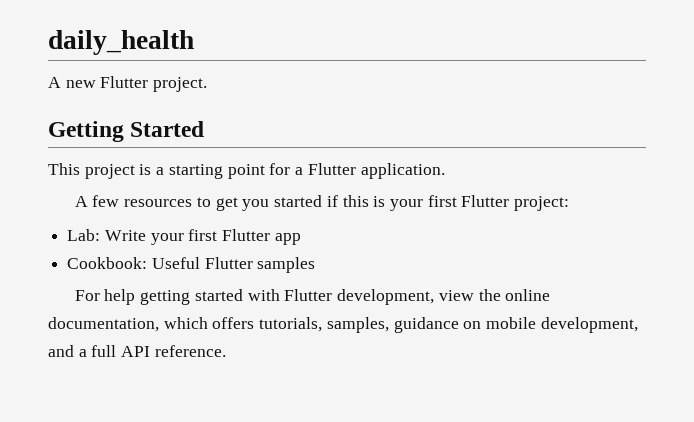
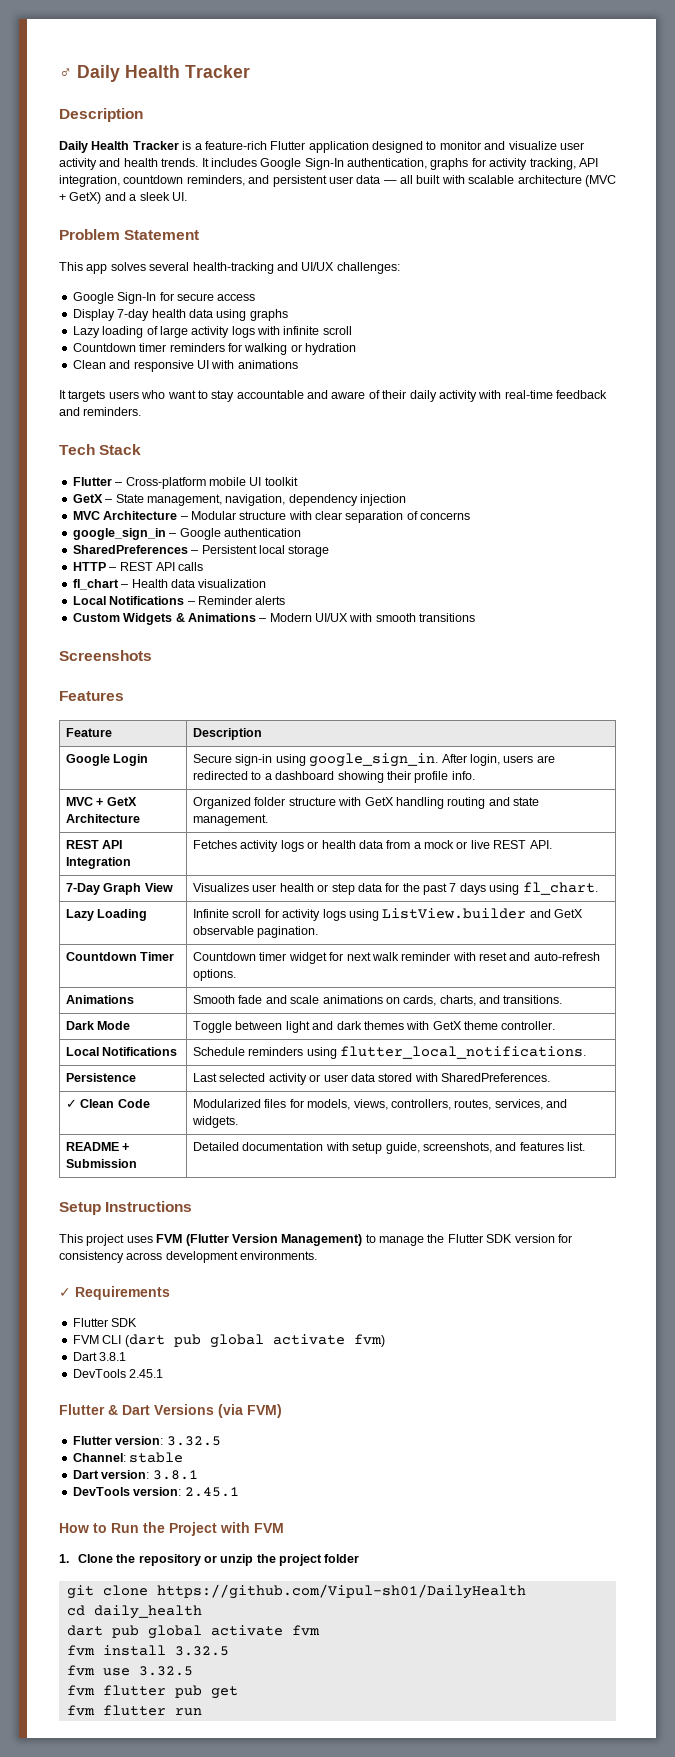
- daily_health
- A new Flutter project.
- Getting Started
- This project is a starting point for a Flutter application.
- A few resources to get you started if this is your first Flutter project:
- Lab: Write your first Flutter app
- Cookbook: Useful Flutter samples
- For help getting started with Flutter development, view the online documentation, which offers tutorials, samples, guidance on mobile development, and a full API reference.
+ ♂ Daily Health Tracker
+ Description
+ Daily Health Tracker is a feature-rich Flutter application designed to monitor and visualize user activity and health trends. It includes Google Sign-In authentication, graphs for activity tracking, API integration, countdown reminders, and persistent user data — all built with scalable architecture (MVC + GetX) and a sleek UI.
+ Problem Statement
+ This app solves several health-tracking and UI/UX challenges:
+ Google Sign-In for secure access
+ Display 7-day health data using graphs
+ Lazy loading of large activity logs with infinite scroll
+ Countdown timer reminders for walking or hydration
+ Clean and responsive UI with animations
+ It targets users who want to stay accountable and aware of their daily activity with real-time feedback and reminders.
+ Tech Stack
+ Flutter – Cross-platform mobile UI toolkit
+ GetX – State management, navigation, dependency injection
+ MVC Architecture – Modular structure with clear separation of concerns
+ google_sign_in – Google authentication
+ SharedPreferences – Persistent local storage
+ HTTP – REST API calls
+ fl_chart – Health data visualization
+ Local Notifications – Reminder alerts
+ Custom Widgets & Animations – Modern UI/UX with smooth transitions
+ Screenshots
+ Features
+ Feature | Description
+ Google Login | Secure sign-in using google_sign_in. After login, users are redirected to a dashboard showing their profile info.
+ MVC + GetX Architecture | Organized folder structure with GetX handling routing and state management.
+ REST API Integration | Fetches activity logs or health data from a mock or live REST API.
+ 7-Day Graph View | Visualizes user health or step data for the past 7 days using fl_chart.
+ Lazy Loading | Infinite scroll for activity logs using ListView.builder and GetX observable pagination.
+ Countdown Timer | Countdown timer widget for next walk reminder with reset and auto-refresh options.
+ Animations | Smooth fade and scale animations on cards, charts, and transitions.
+ Dark Mode | Toggle between light and dark themes with GetX theme controller.
+ Local Notifications | Schedule reminders using flutter_local_notifications.
+ Persistence | Last selected activity or user data stored with SharedPreferences.
+ ✓ Clean Code | Modularized files for models, views, controllers, routes, services, and widgets.
+ README + Submission | Detailed documentation with setup guide, screenshots, and features list.
+ Setup Instructions
+ This project uses FVM (Flutter Version Management) to manage the Flutter SDK version for consistency across development environments.
+ ✓ Requirements
+ Flutter SDK
+ FVM CLI (dart pub global activate fvm)
+ Dart 3.8.1
+ DevTools 2.45.1
+ Flutter & Dart Versions (via FVM)
+ Flutter version: 3.32.5
+ Channel: stable
+ Dart version: 3.8.1
+ DevTools version: 2.45.1
+ How to Run the Project with FVM
+ 1. Clone the repository or unzip the project folder
+ git clone https://github.com/Vipul-sh01/DailyHealth
+ cd daily_health
+ dart pub global activate fvm
+ fvm install 3.32.5
+ fvm use 3.32.5
+ fvm flutter pub get
+ fvm flutter run

